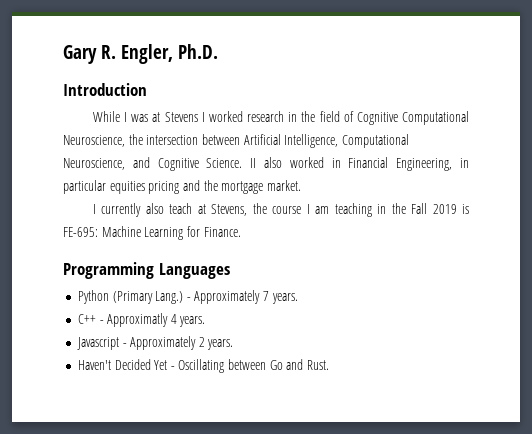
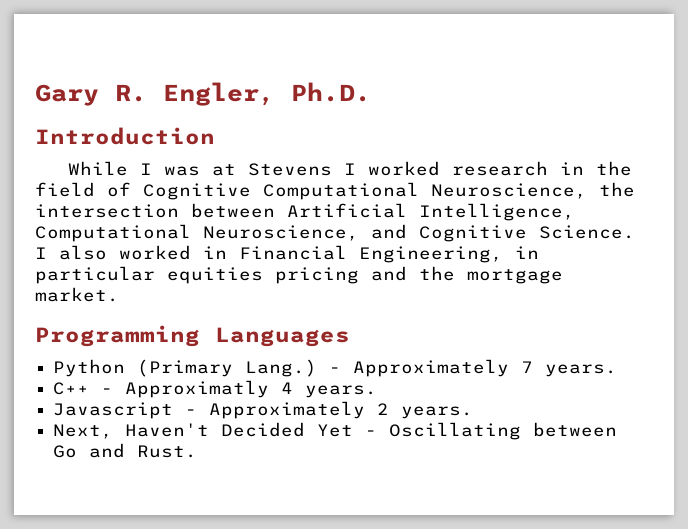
- II also worked in Financial Engineering, in particular equities pricing and the mortgage market.
+ I also worked in Financial Engineering, in particular equities pricing and the mortgage market.
- I currently also teach at Stevens, the course I am teaching in the Fall 2019 is FE-695: Machine Learning for Finance.
- Haven't Decided Yet - Oscillating between Go and Rust.
+ Next, Haven't Decided Yet - Oscillating between Go and Rust.

